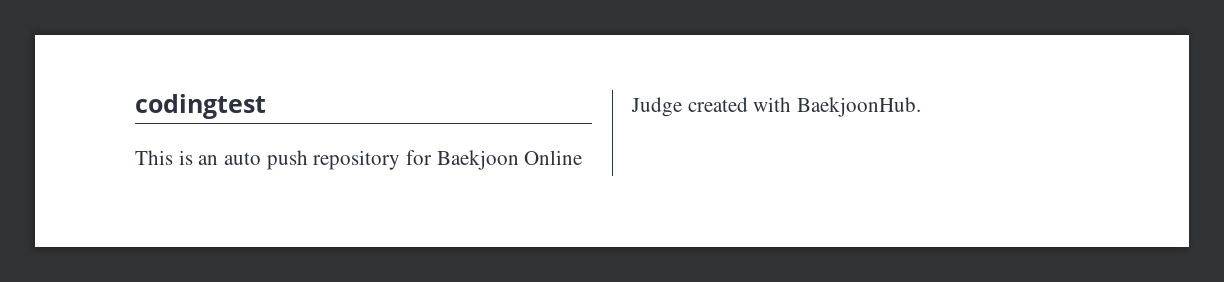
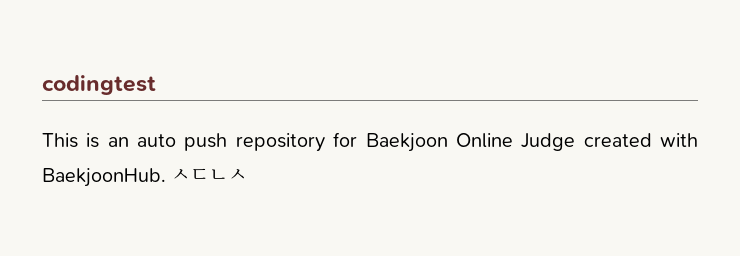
+ ㅅㄷㄴㅅ

